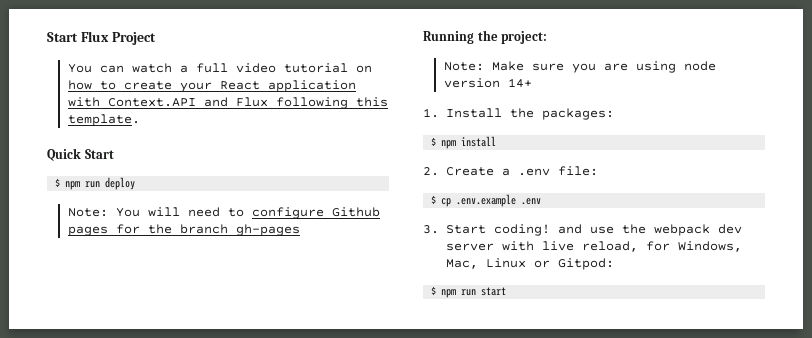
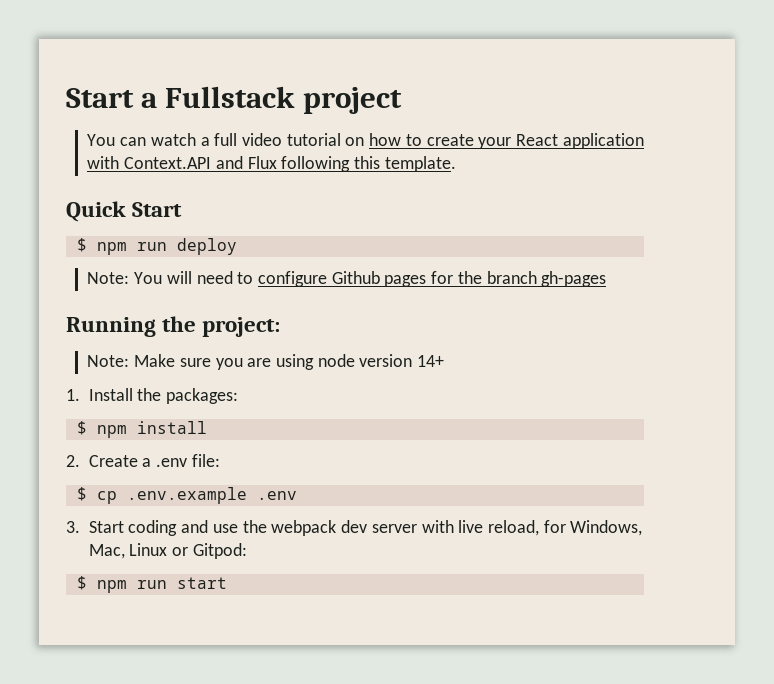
- Start Flux Project
+ Start a Fullstack project
- 3. Start coding! and use the webpack dev server with live reload, for Windows, Mac, Linux or Gitpod:
+ 3. Start coding and use the webpack dev server with live reload, for Windows, Mac, Linux or Gitpod:

